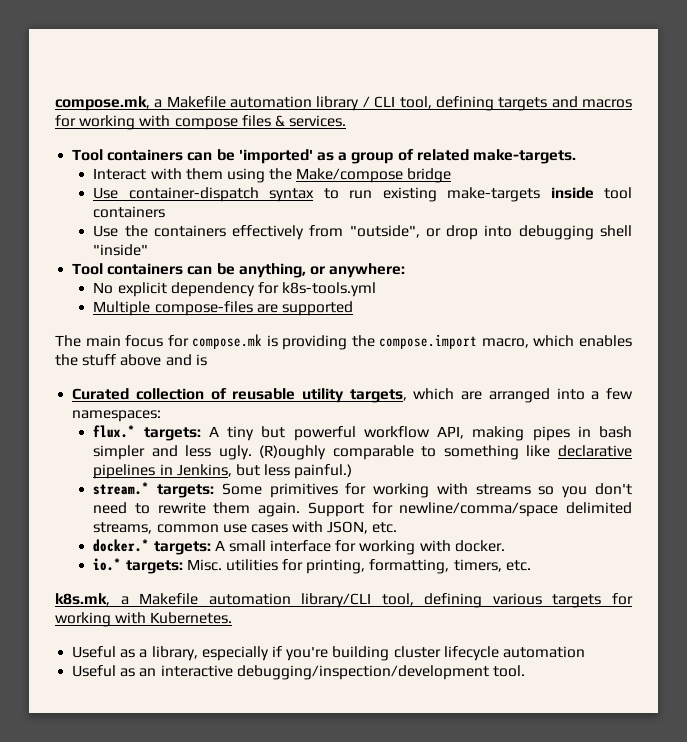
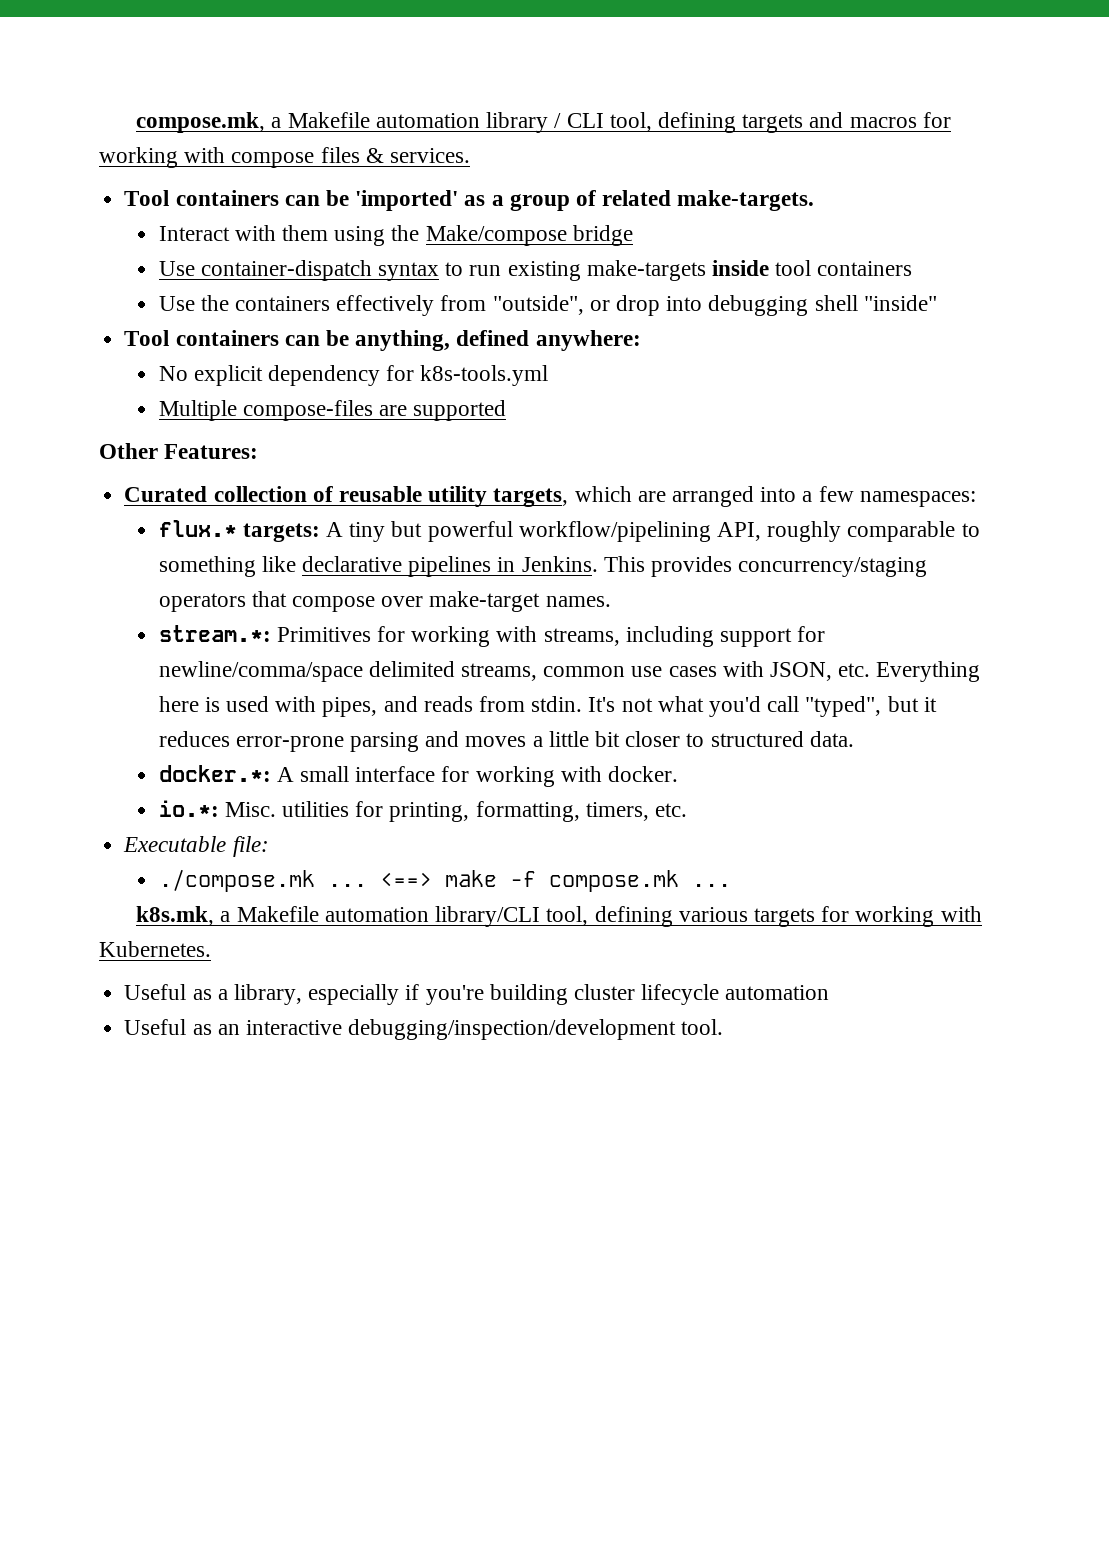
- Tool containers can be anything, or anywhere:
+ Tool containers can be anything, defined anywhere:
- The main focus for compose.mk is providing the compose.import macro, which enables the stuff above and is
+ Other Features:
- flux.* targets: A tiny but powerful workflow API, making pipes in bash simpler and less ugly. (R)oughly comparable to something like declarative pipelines in Jenkins, but less painful.)
- stream.* targets: Some primitives for working with streams so you don't need to rewrite them again. Support for newline/comma/space delimited streams, common use cases with JSON, etc.
- docker.* targets: A small interface for working with docker.
+ flux.* targets: A tiny but powerful workflow/pipelining API, roughly comparable to something like declarative pipelines in Jenkins. This provides concurrency/staging operators that compose over make-target names.
+ stream.*: Primitives for working with streams, including support for newline/comma/space delimited streams, common use cases with JSON, etc. Everything here is used with pipes, and reads from stdin. It's not what you'd call "typed", but it reduces error-prone parsing and moves a little bit closer to structured data.
+ docker.*: A small interface for working with docker.
- io.* targets: Misc. utilities for printing, formatting, timers, etc.
+ io.*: Misc. utilities for printing, formatting, timers, etc.
+ Executable file:
+ ./compose.mk ... <==> make -f compose.mk ...

